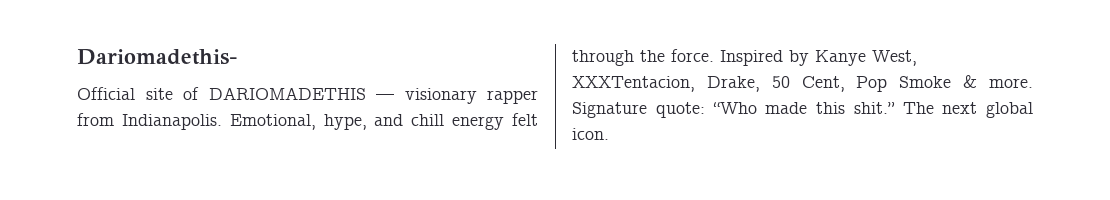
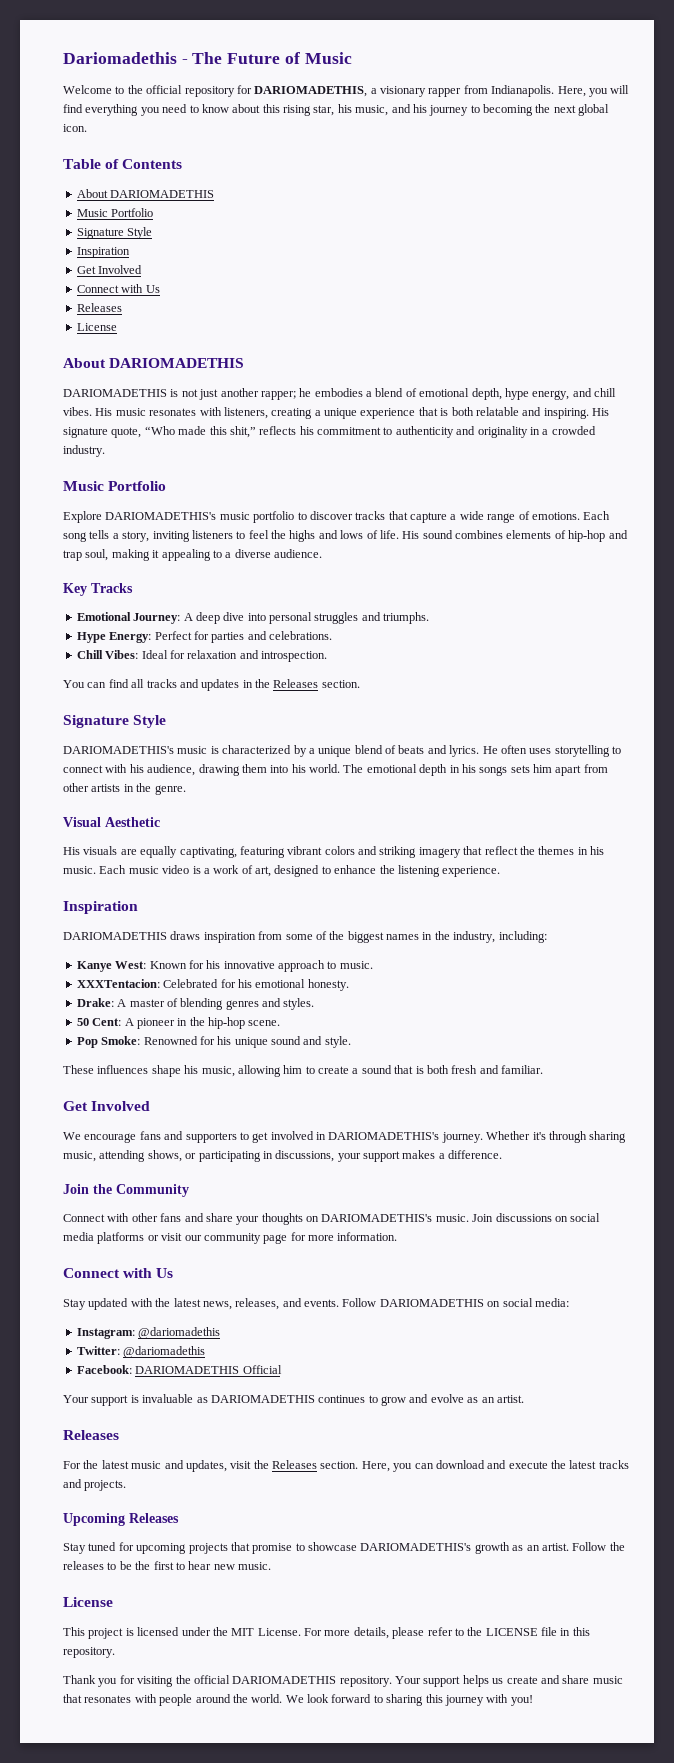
- Dariomadethis-
- Official site of DARIOMADETHIS — visionary rapper from Indianapolis. Emotional, hype, and chill energy felt through the force. Inspired by Kanye West, XXXTentacion, Drake, 50 Cent, Pop Smoke & more. Signature quote: “Who made this shit.” The next global icon.
+ Dariomadethis - The Future of Music
+ Welcome to the official repository for DARIOMADETHIS, a visionary rapper from Indianapolis. Here, you will find everything you need to know about this rising star, his music, and his journey to becoming the next global icon.
+ Table of Contents
+ About DARIOMADETHIS
+ Music Portfolio
+ Signature Style
+ Inspiration
+ Get Involved
+ Connect with Us
+ Releases
+ License
+ About DARIOMADETHIS
+ DARIOMADETHIS is not just another rapper; he embodies a blend of emotional depth, hype energy, and chill vibes. His music resonates with listeners, creating a unique experience that is both relatable and inspiring. His signature quote, “Who made this shit,” reflects his commitment to authenticity and originality in a crowded industry.
+ Music Portfolio
+ Explore DARIOMADETHIS's music portfolio to discover tracks that capture a wide range of emotions. Each song tells a story, inviting listeners to feel the highs and lows of life. His sound combines elements of hip-hop and trap soul, making it appealing to a diverse audience.
+ Key Tracks
+ Emotional Journey: A deep dive into personal struggles and triumphs.
+ Hype Energy: Perfect for parties and celebrations.
+ Chill Vibes: Ideal for relaxation and introspection.
+ You can find all tracks and updates in the Releases section.
+ Signature Style
+ DARIOMADETHIS's music is characterized by a unique blend of beats and lyrics. He often uses storytelling to connect with his audience, drawing them into his world. The emotional depth in his songs sets him apart from other artists in the genre.
+ Visual Aesthetic
+ His visuals are equally captivating, featuring vibrant colors and striking imagery that reflect the themes in his music. Each music video is a work of art, designed to enhance the listening experience.
+ Inspiration
+ DARIOMADETHIS draws inspiration from some of the biggest names in the industry, including:
+ Kanye West: Known for his innovative approach to music.
+ XXXTentacion: Celebrated for his emotional honesty.
+ Drake: A master of blending genres and styles.
+ 50 Cent: A pioneer in the hip-hop scene.
+ Pop Smoke: Renowned for his unique sound and style.
+ These influences shape his music, allowing him to create a sound that is both fresh and familiar.
+ Get Involved
+ We encourage fans and supporters to get involved in DARIOMADETHIS's journey. Whether it's through sharing music, attending shows, or participating in discussions, your support makes a difference.
+ Join the Community
+ Connect with other fans and share your thoughts on DARIOMADETHIS's music. Join discussions on social media platforms or visit our community page for more information.
+ Connect with Us
+ Stay updated with the latest news, releases, and events. Follow DARIOMADETHIS on social media:
+ Instagram: @dariomadethis
+ Twitter: @dariomadethis
+ Facebook: DARIOMADETHIS Official
+ Your support is invaluable as DARIOMADETHIS continues to grow and evolve as an artist.
+ Releases
+ For the latest music and updates, visit the Releases section. Here, you can download and execute the latest tracks and projects.
+ Upcoming Releases
+ Stay tuned for upcoming projects that promise to showcase DARIOMADETHIS's growth as an artist. Follow the releases to be the first to hear new music.
+ License
+ This project is licensed under the MIT License. For more details, please refer to the LICENSE file in this repository.
+ Thank you for visiting the official DARIOMADETHIS repository. Your support helps us create and share music that resonates with people around the world. We look forward to sharing this journey with you!

